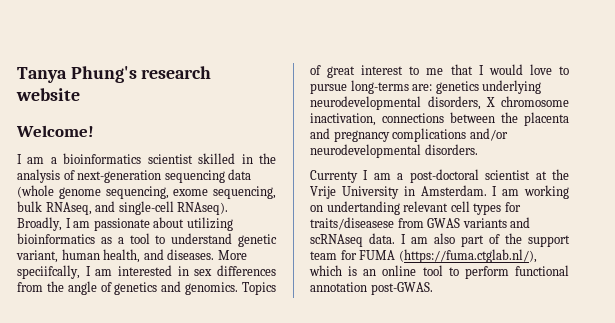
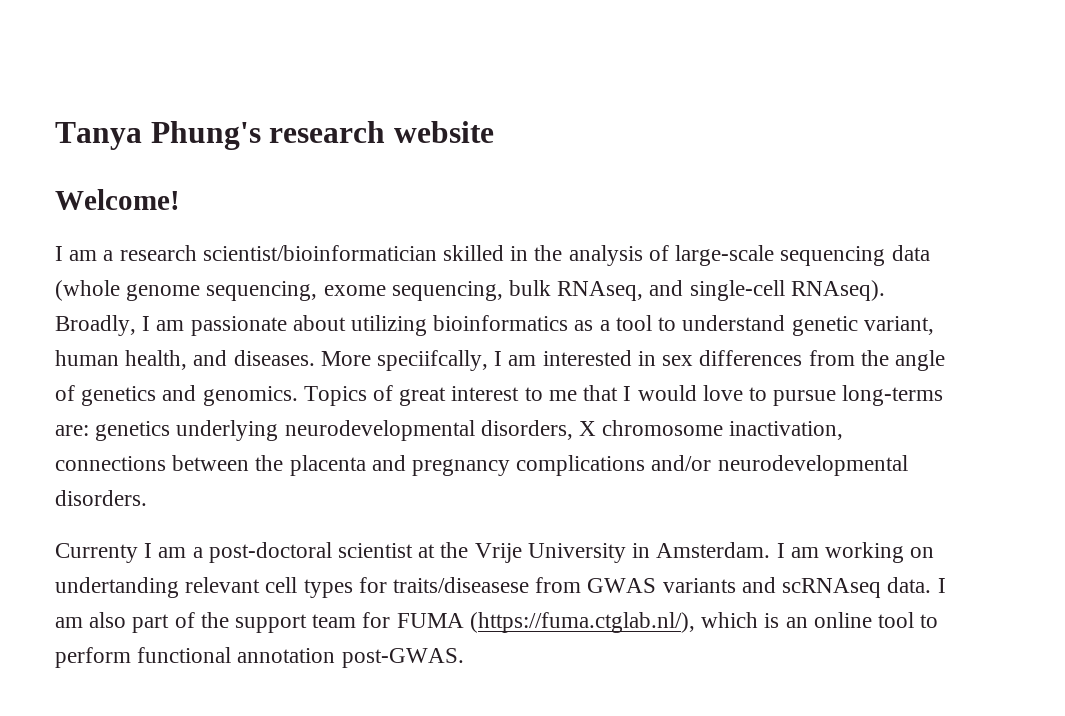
- I am a bioinformatics scientist skilled in the analysis of next-generation sequencing data (whole genome sequencing, exome sequencing, bulk RNAseq, and single-cell RNAseq).
+ I am a research scientist/bioinformatician skilled in the analysis of large-scale sequencing data (whole genome sequencing, exome sequencing, bulk RNAseq, and single-cell RNAseq).

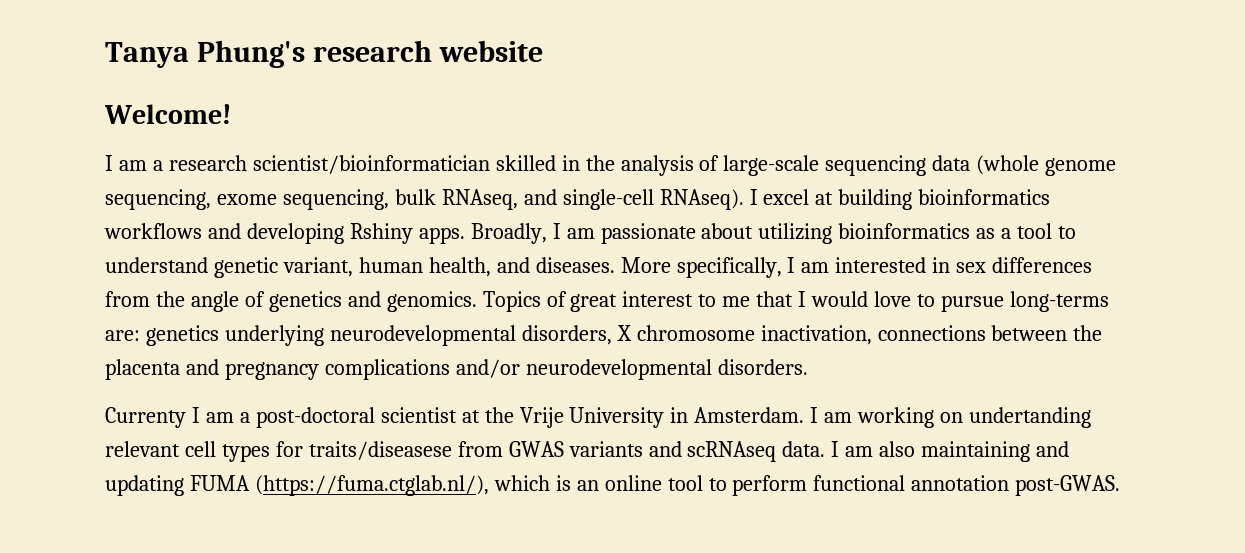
+ I excel at building bioinformatics workflows and developing Rshiny apps.
- More speciifcally, I am interested in sex differences from the angle of genetics and genomics.
+ More specifically, I am interested in sex differences from the angle of genetics and genomics.
- I am also part of the support team for FUMA (https://fuma.ctglab.nl/), which is an online tool to perform functional annotation post-GWAS.
+ I am also maintaining and updating FUMA (https://fuma.ctglab.nl/), which is an online tool to perform functional annotation post-GWAS.

